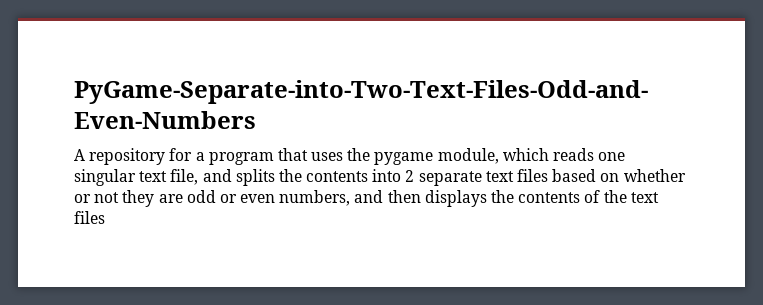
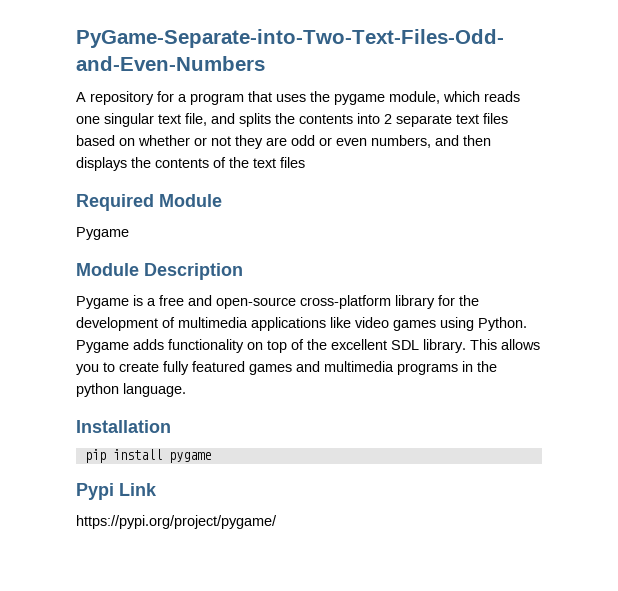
+ Required Module
+ Pygame
+ Module Description
+ Pygame is a free and open-source cross-platform library for the development of multimedia applications like video games using Python. Pygame adds functionality on top of the excellent SDL library. This allows you to create fully featured games and multimedia programs in the python language.
+ Installation
+ pip install pygame
+ Pypi Link
+ https://pypi.org/project/pygame/

